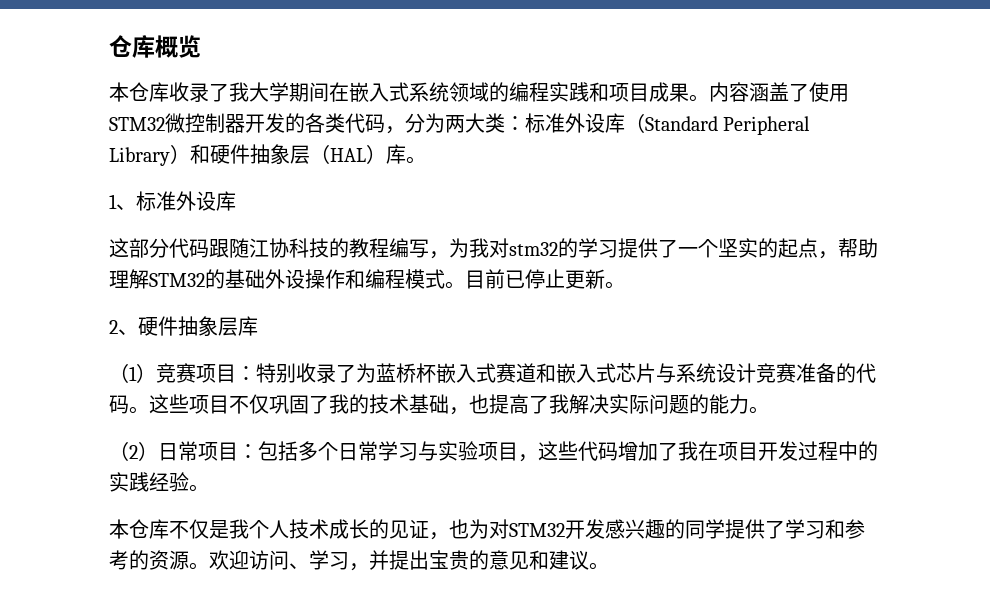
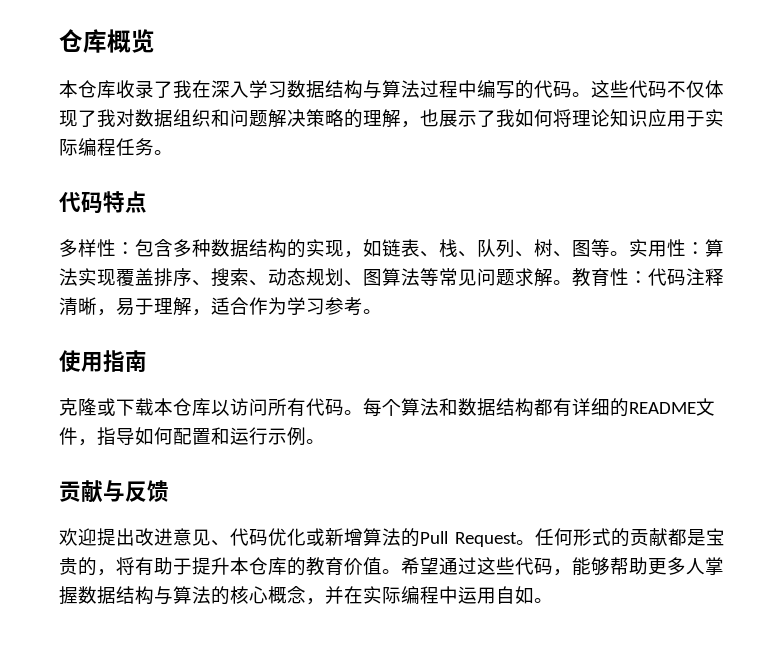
- 本仓库收录了我大学期间在嵌入式系统领域的编程实践和项目成果。内容涵盖了使用STM32微控制器开发的各类代码，分为两大类：标准外设库（Standard Peripheral Library）和硬件抽象层（HAL）库。
- 1、标准外设库
- 这部分代码跟随江协科技的教程编写，为我对stm32的学习提供了一个坚实的起点，帮助理解STM32的基础外设操作和编程模式。目前已停止更新。
- 2、硬件抽象层库
- （1）竞赛项目：特别收录了为蓝桥杯嵌入式赛道和嵌入式芯片与系统设计竞赛准备的代码。这些项目不仅巩固了我的技术基础，也提高了我解决实际问题的能力。
- （2）日常项目：包括多个日常学习与实验项目，这些代码增加了我在项目开发过程中的实践经验。
- 本仓库不仅是我个人技术成长的见证，也为对STM32开发感兴趣的同学提供了学习和参考的资源。欢迎访问、学习，并提出宝贵的意见和建议。
+ 本仓库收录了我在深入学习数据结构与算法过程中编写的代码。这些代码不仅体现了我对数据组织和问题解决策略的理解，也展示了我如何将理论知识应用于实际编程任务。
+ 代码特点
+ 多样性：包含多种数据结构的实现，如链表、栈、队列、树、图等。实用性：算法实现覆盖排序、搜索、动态规划、图算法等常见问题求解。教育性：代码注释清晰，易于理解，适合作为学习参考。
+ 使用指南
+ 克隆或下载本仓库以访问所有代码。每个算法和数据结构都有详细的README文件，指导如何配置和运行示例。
+ 贡献与反馈
+ 欢迎提出改进意见、代码优化或新增算法的Pull Request。任何形式的贡献都是宝贵的，将有助于提升本仓库的教育价值。希望通过这些代码，能够帮助更多人掌握数据结构与算法的核心概念，并在实际编程中运用自如。

